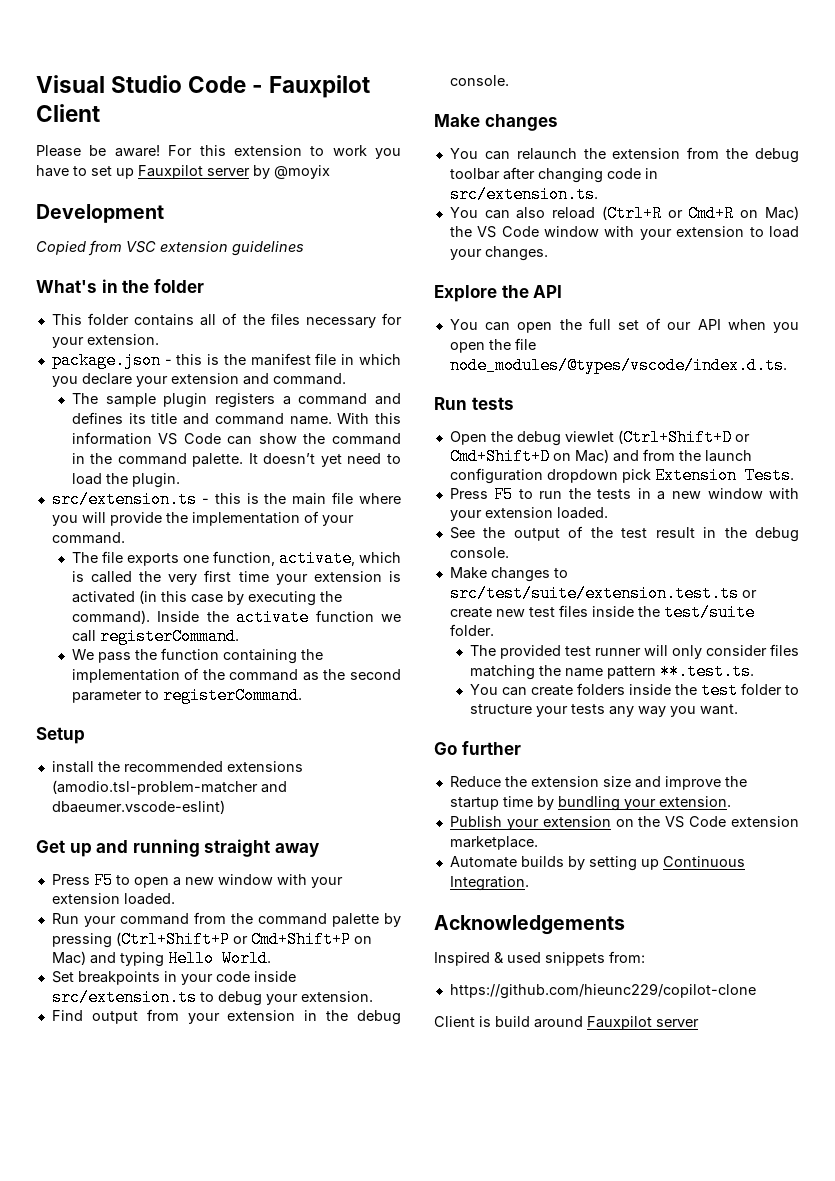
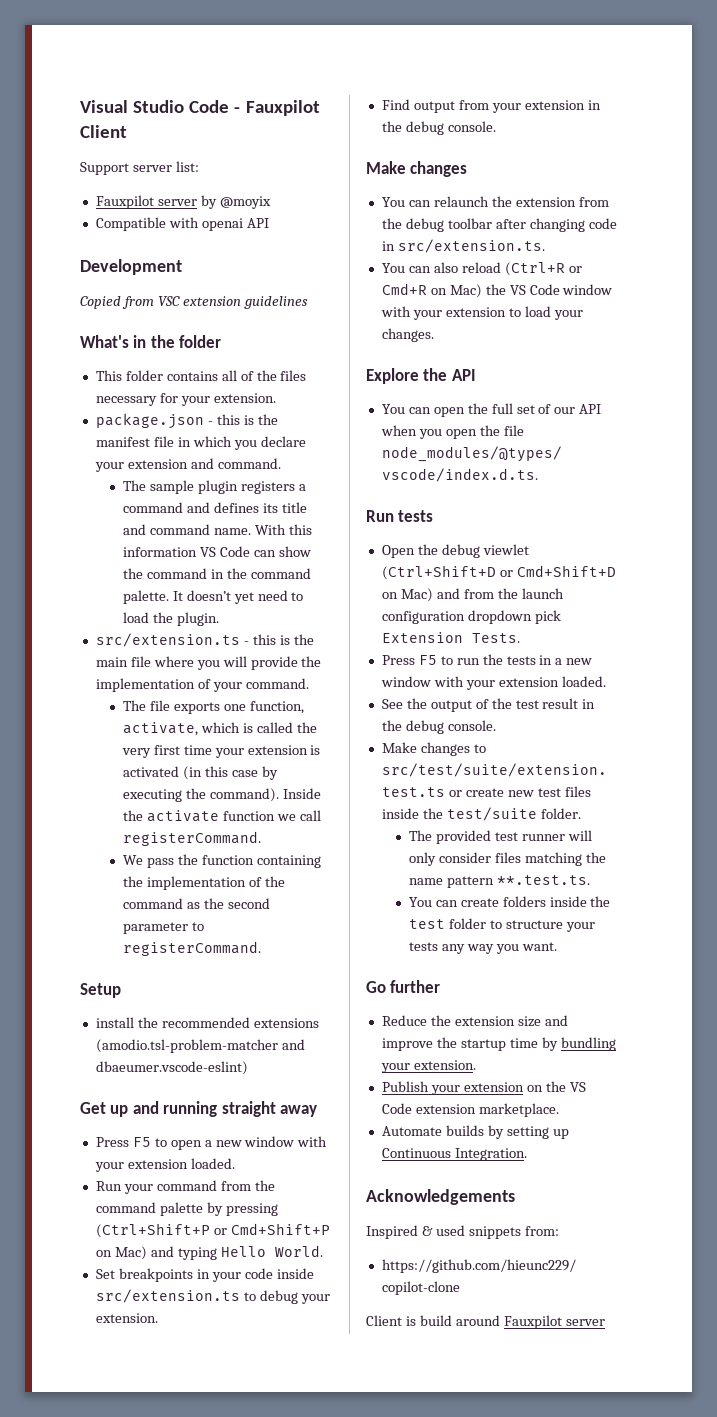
- Please be aware! For this extension to work you have to set up Fauxpilot server by @moyix
+ Support server list:
+ Fauxpilot server by @moyix
+ Compatible with openai API

